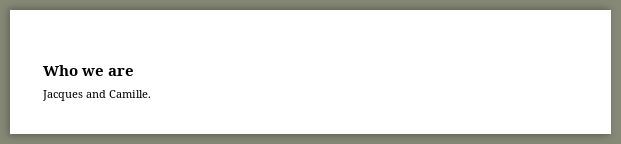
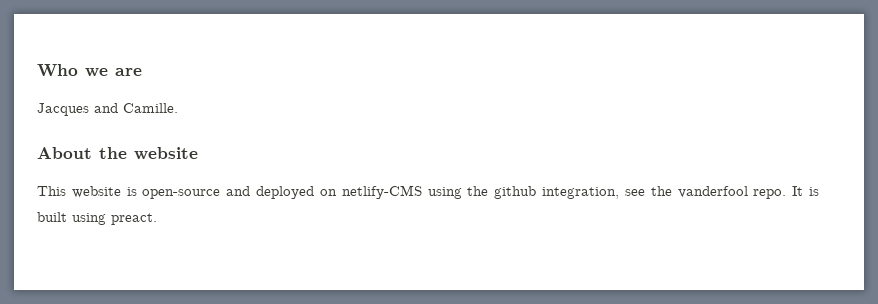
+ About the website
+ This website is open-source and deployed on netlify-CMS using the github integration, see the vanderfool repo. It is built using preact.

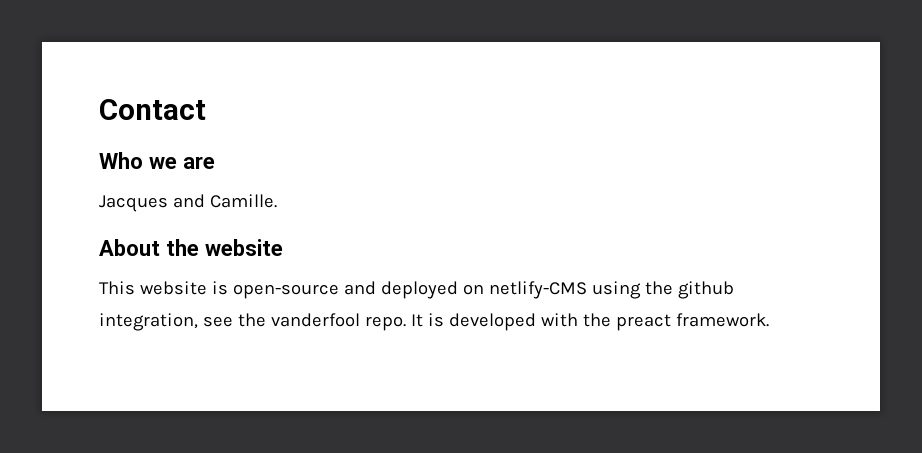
+ Contact
- It is built using preact.
+ It is developed with the preact framework.

